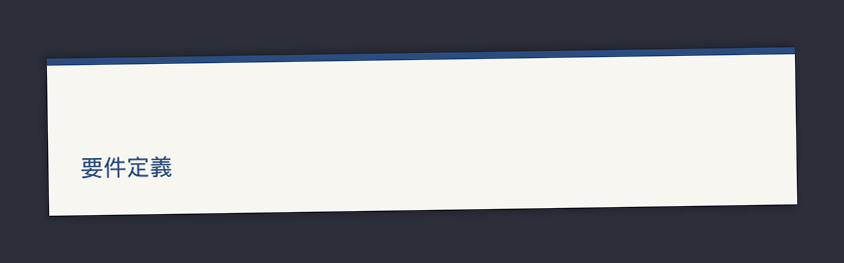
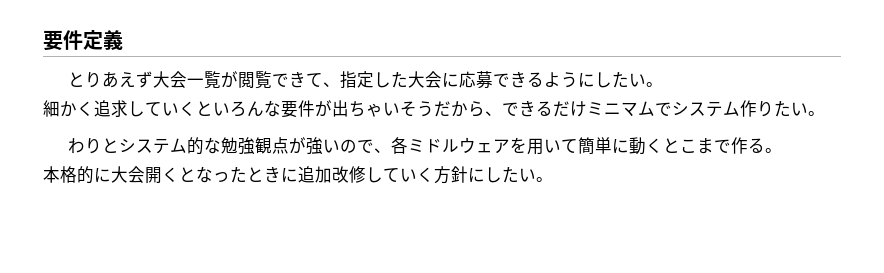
+ とりあえず大会一覧が閲覧できて、指定した大会に応募できるようにしたい。
+ 細かく追求していくといろんな要件が出ちゃいそうだから、できるだけミニマムでシステム作りたい。
+ わりとシステム的な勉強観点が強いので、各ミドルウェアを用いて簡単に動くとこまで作る。
+ 本格的に大会開くとなったときに追加改修していく方針にしたい。

